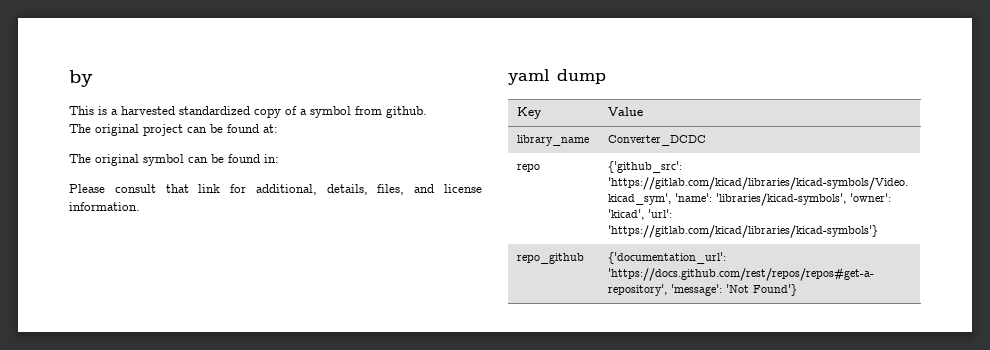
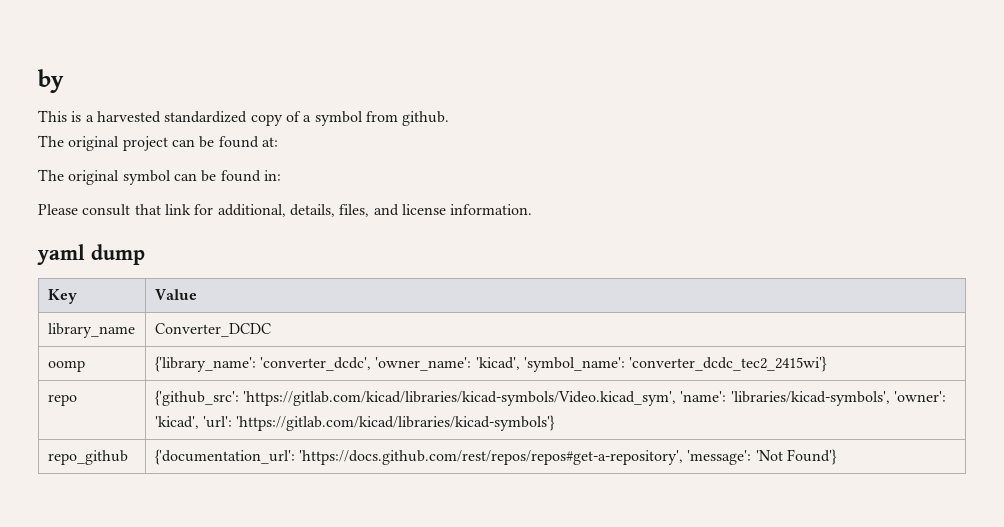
+ oomp | {'library_name': 'converter_dcdc', 'owner_name': 'kicad', 'symbol_name': 'converter_dcdc_tec2_2415wi'}

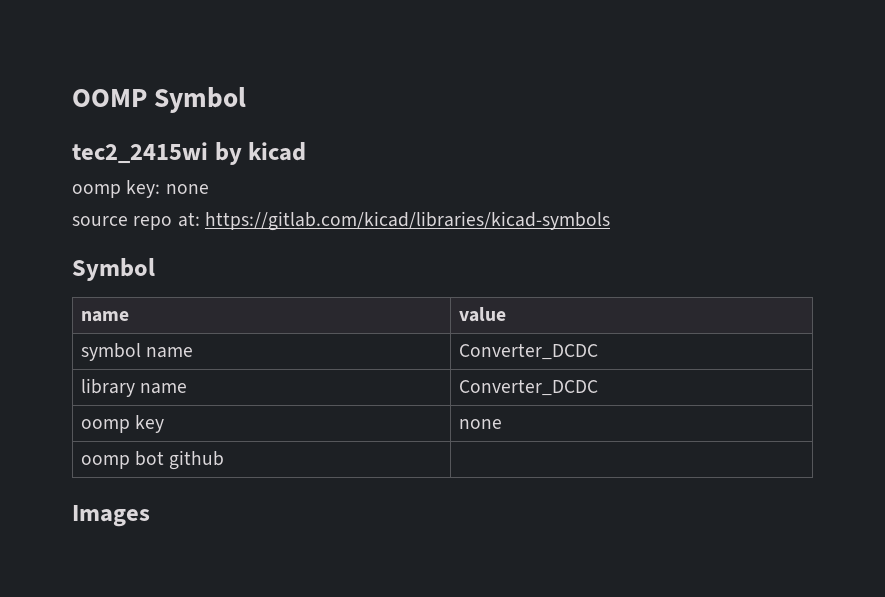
- by
- This is a harvested standardized copy of a symbol from github.
- The original project can be found at:
- The original symbol can be found in:
- Please consult that link for additional, details, files, and license information.
- yaml dump
- Key | Value
- library_name | Converter_DCDC
- oomp | {'library_name': 'converter_dcdc', 'owner_name': 'kicad', 'symbol_name': 'converter_dcdc_tec2_2415wi'}
- repo | {'github_src': 'https://gitlab.com/kicad/libraries/kicad-symbols/Video.kicad_sym', 'name': 'libraries/kicad-symbols', 'owner': 'kicad', 'url': 'https://gitlab.com/kicad/libraries/kicad-symbols'}
- repo_github | {'documentation_url': 'https://docs.github.com/rest/repos/repos#get-a-repository', 'message': 'Not Found'}
+ OOMP Symbol
+ tec2_2415wi by kicad
+ oomp key: none
+ source repo at: https://gitlab.com/kicad/libraries/kicad-symbols
+ Symbol
+ name | value
+ symbol name | Converter_DCDC
+ library name | Converter_DCDC
+ oomp key | none
+ oomp bot github |
+ Images

